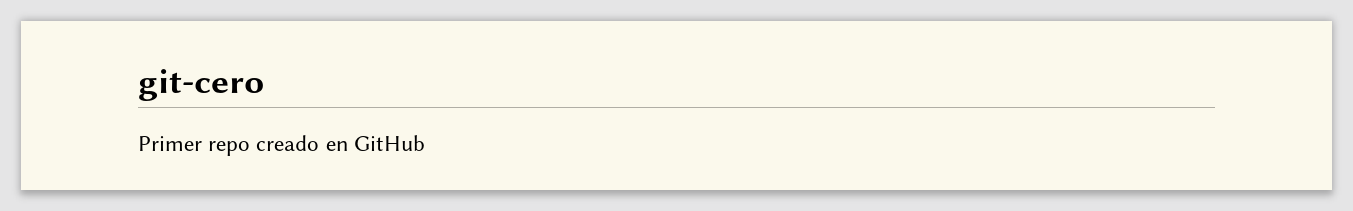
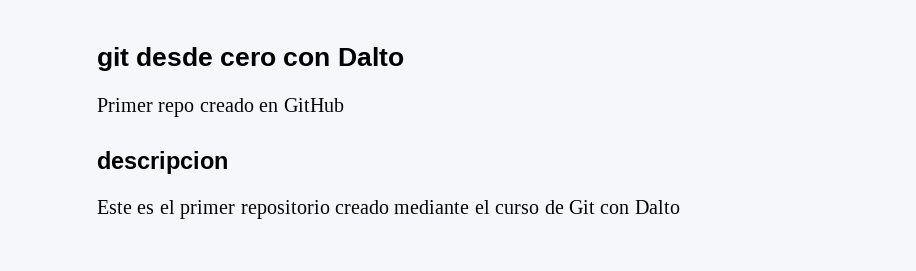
- git-cero
+ git desde cero con Dalto
+ descripcion
+ Este es el primer repositorio creado mediante el curso de Git con Dalto

